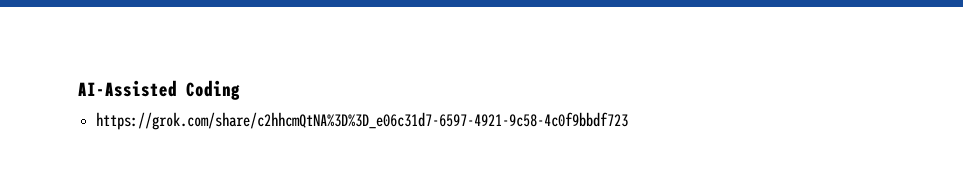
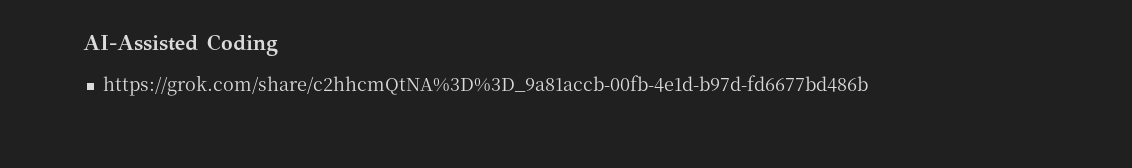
- https://grok.com/share/c2hhcmQtNA%3D%3D_e06c31d7-6597-4921-9c58-4c0f9bbdf723
+ https://grok.com/share/c2hhcmQtNA%3D%3D_9a81accb-00fb-4e1d-b97d-fd6677bd486b

